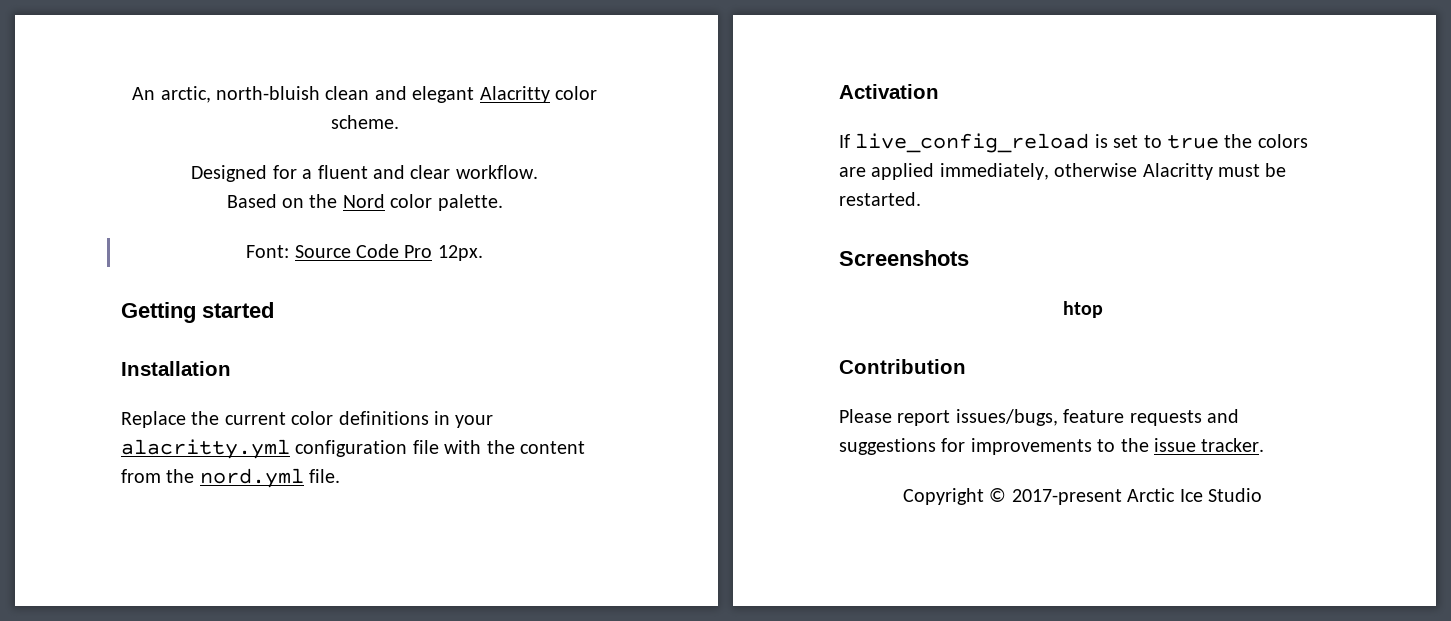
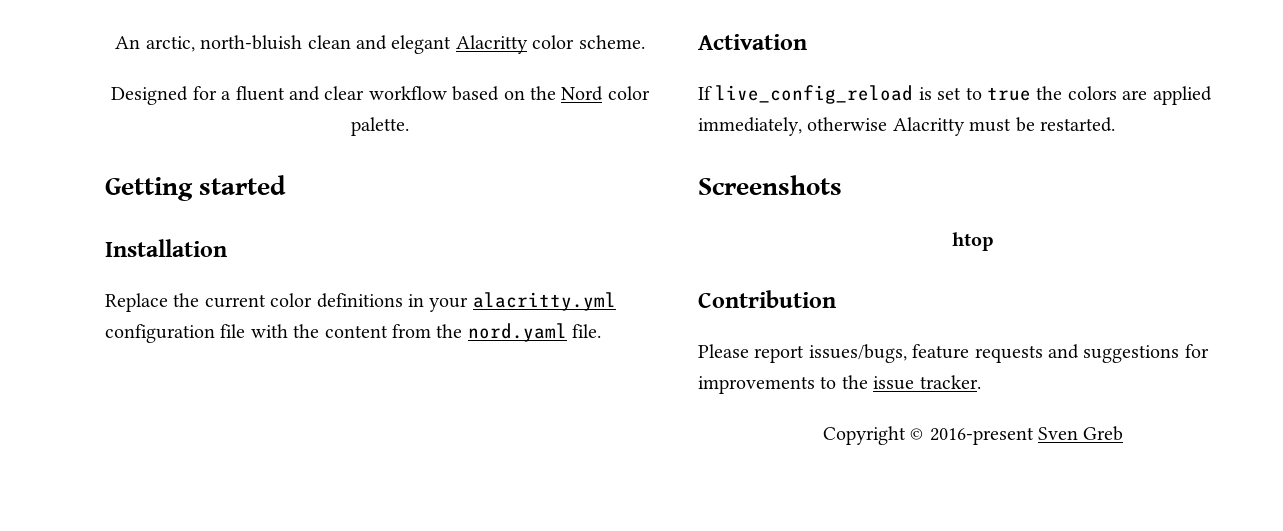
- Designed for a fluent and clear workflow.
- Based on the Nord color palette.
+ Designed for a fluent and clear workflow based on the Nord color palette.
- Font: Source Code Pro 12px.
- Replace the current color definitions in your alacritty.yml configuration file with the content from the nord.yml file.
+ Replace the current color definitions in your alacritty.yml configuration file with the content from the nord.yaml file.
- Copyright © 2017-present Arctic Ice Studio
+ Copyright © 2016-present Sven Greb

